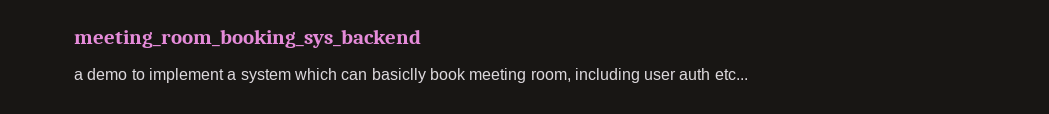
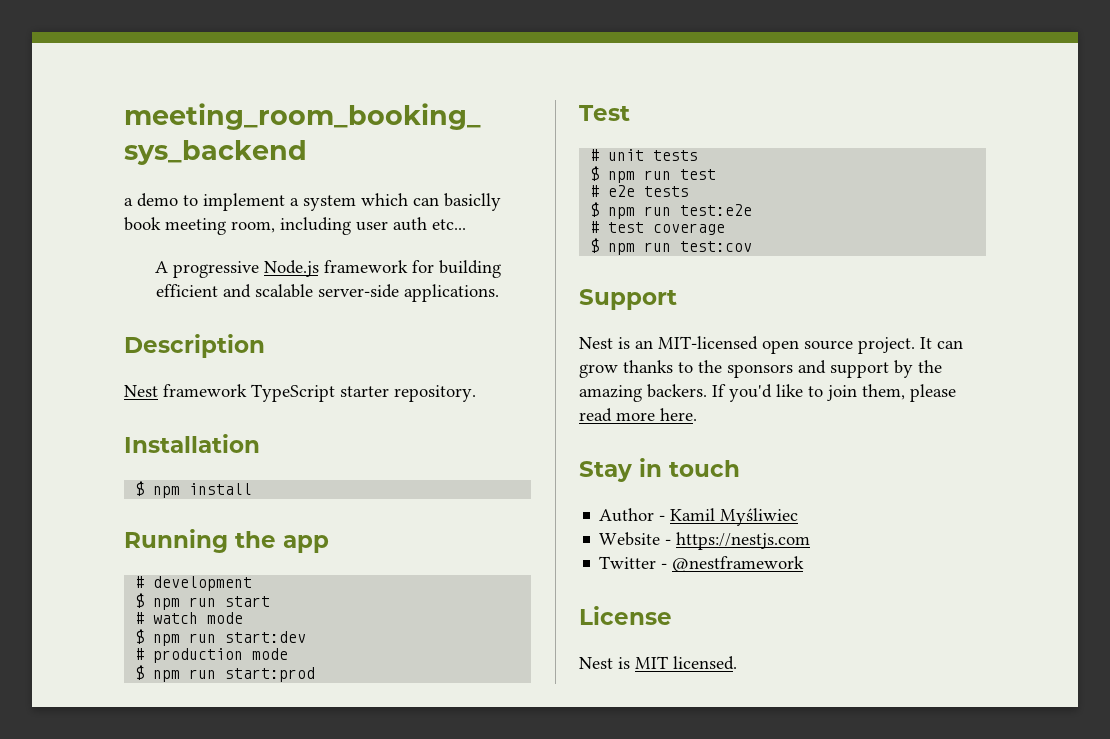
+ A progressive Node.js framework for building efficient and scalable server-side applications.
+ Description
+ Nest framework TypeScript starter repository.
+ Installation
+ $ npm install
+ Running the app
+ # development
+ $ npm run start
+ # watch mode
+ $ npm run start:dev
+ # production mode
+ $ npm run start:prod
+ Test
+ # unit tests
+ $ npm run test
+ # e2e tests
+ $ npm run test:e2e
+ # test coverage
+ $ npm run test:cov
+ Support
+ Nest is an MIT-licensed open source project. It can grow thanks to the sponsors and support by the amazing backers. If you'd like to join them, please read more here.
+ Stay in touch
+ Author - Kamil Myśliwiec
+ Website - https://nestjs.com
+ Twitter - @nestframework
+ License
+ Nest is MIT licensed.

